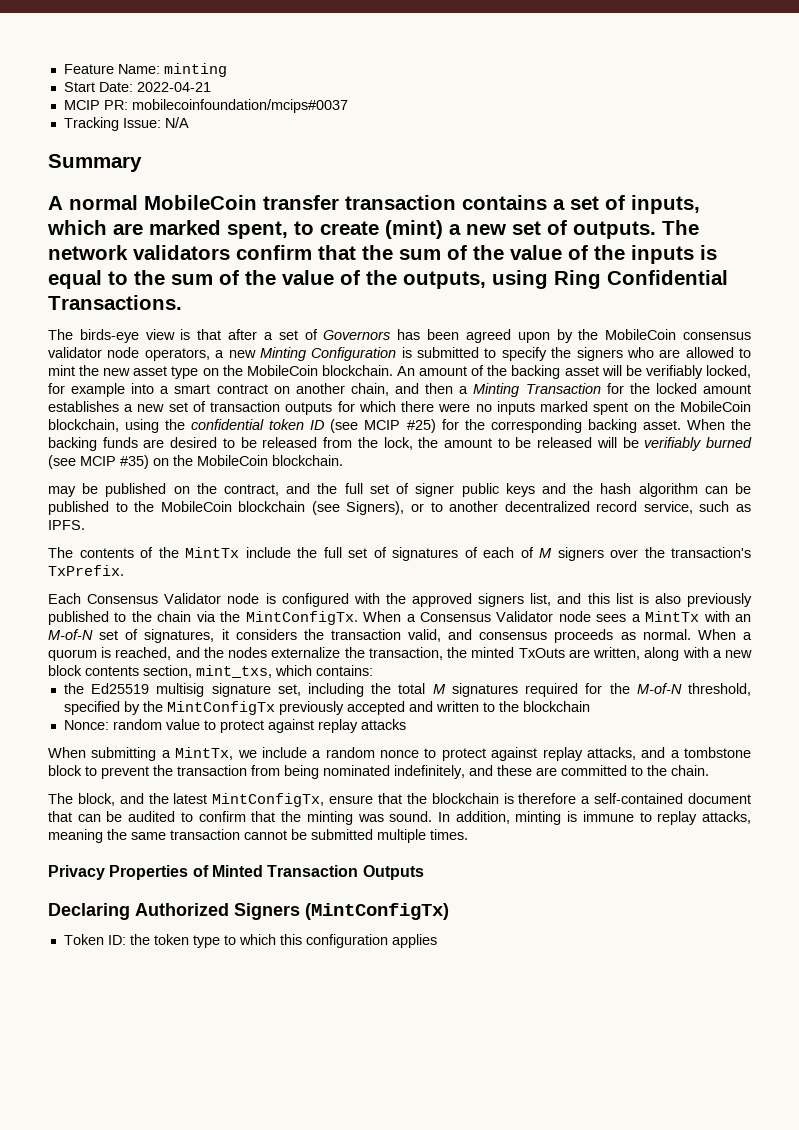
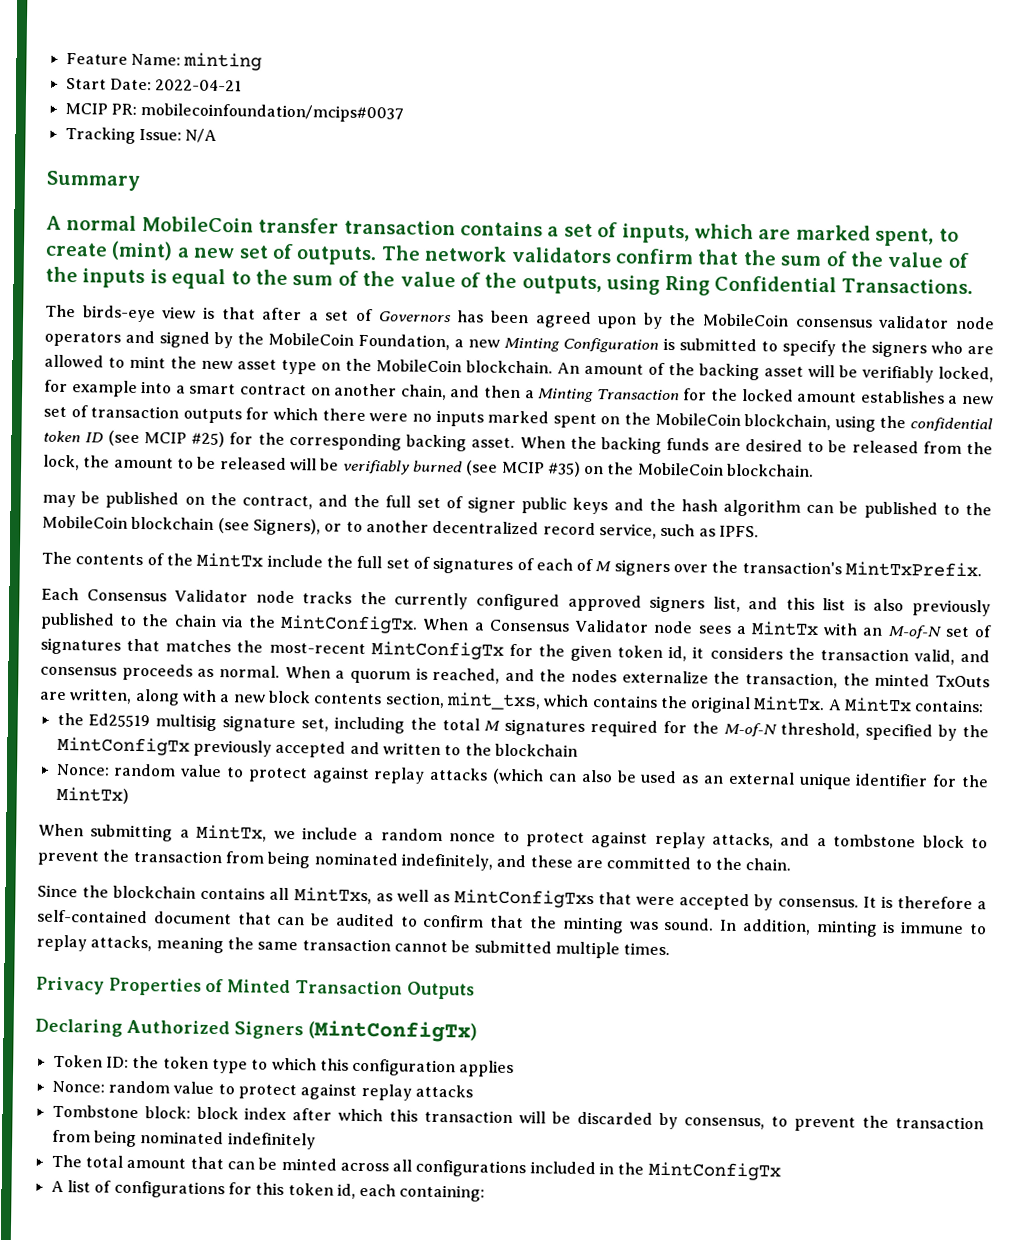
- The birds-eye view is that after a set of Governors has been agreed upon by the MobileCoin consensus validator node operators, a new Minting Configuration is submitted to specify the signers who are allowed to mint the new asset type on the MobileCoin blockchain.
+ The birds-eye view is that after a set of Governors has been agreed upon by the MobileCoin consensus validator node operators and signed by the MobileCoin Foundation, a new Minting Configuration is submitted to specify the signers who are allowed to mint the new asset type on the MobileCoin blockchain.
- The contents of the MintTx include the full set of signatures of each of M signers over the transaction's TxPrefix.
+ The contents of the MintTx include the full set of signatures of each of M signers over the transaction's MintTxPrefix.
- Each Consensus Validator node is configured with the approved signers list, and this list is also previously published to the chain via the MintConfigTx.
+ Each Consensus Validator node tracks the currently configured approved signers list, and this list is also previously published to the chain via the MintConfigTx.
- When a Consensus Validator node sees a MintTx with an M-of-N set of signatures, it considers the transaction valid, and consensus proceeds as normal.
+ When a Consensus Validator node sees a MintTx with an M-of-N set of signatures that matches the most-recent MintConfigTx for the given token id, it considers the transaction valid, and consensus proceeds as normal.
- When a quorum is reached, and the nodes externalize the transaction, the minted TxOuts are written, along with a new block contents section, mint_txs, which contains:
+ When a quorum is reached, and the nodes externalize the transaction, the minted TxOuts are written, along with a new block contents section, mint_txs, which contains the original MintTx. A MintTx contains:
- Nonce: random value to protect against replay attacks
+ Nonce: random value to protect against replay attacks (which can also be used as an external unique identifier for the MintTx)
- The block, and the latest MintConfigTx, ensure that the blockchain is therefore a self-contained document that can be audited to confirm that the minting was sound.
+ Since the blockchain contains all MintTxs, as well as MintConfigTxs that were accepted by consensus. It is therefore a self-contained document that can be audited to confirm that the minting was sound.
  Token ID: the token type to which this configuration applies
+ Nonce: random value to protect against replay attacks
+ Tombstone block: block index after which this transaction will be discarded by consensus, to prevent the transaction from being nominated indefinitely
+ The total amount that can be minted across all configurations included in the MintConfigTx
+ A list of configurations for this token id, each containing:

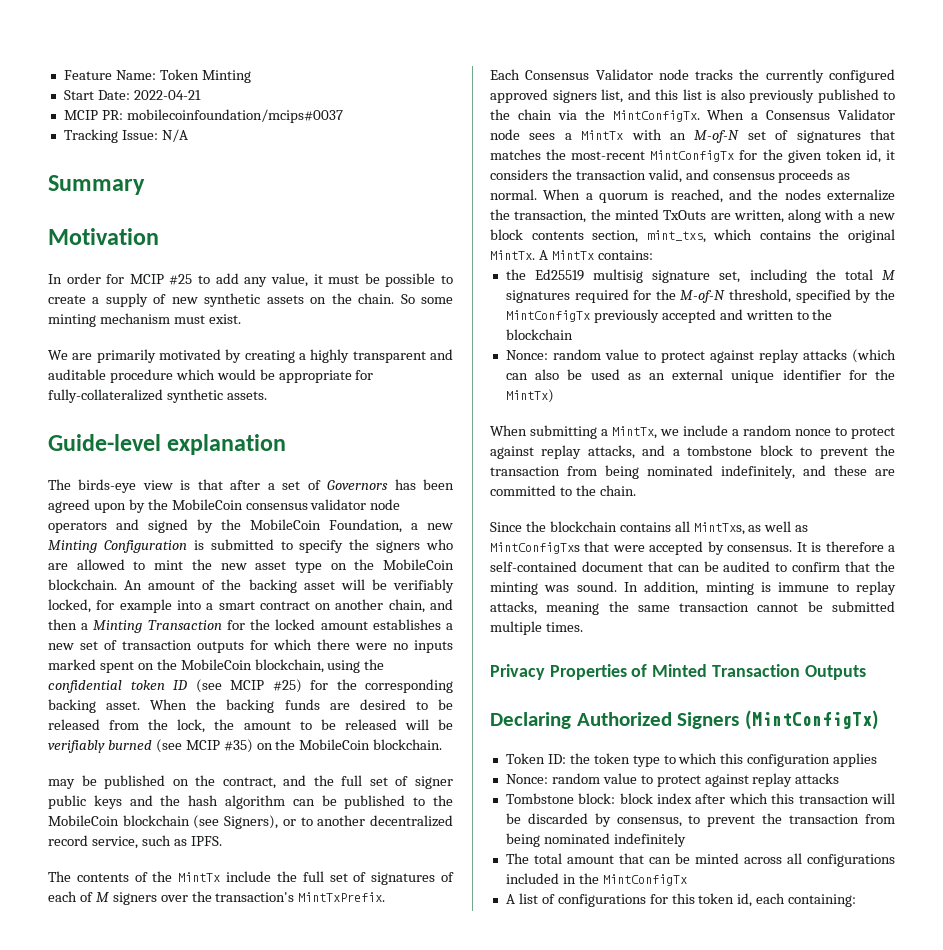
- Feature Name: minting
+ Feature Name: Token Minting
- A normal MobileCoin transfer transaction contains a set of inputs, which are marked spent, to create (mint) a new set of outputs. The network validators confirm that the sum of the value of the inputs is equal to the sum of the value of the outputs, using Ring Confidential Transactions.
+ Motivation
+ In order for MCIP #25 to add any value, it must be possible to create a supply of new synthetic assets on the chain. So some minting mechanism must exist.
+ We are primarily motivated by creating a highly transparent and auditable procedure which would be appropriate for fully-collateralized synthetic assets.
+ Guide-level explanation

